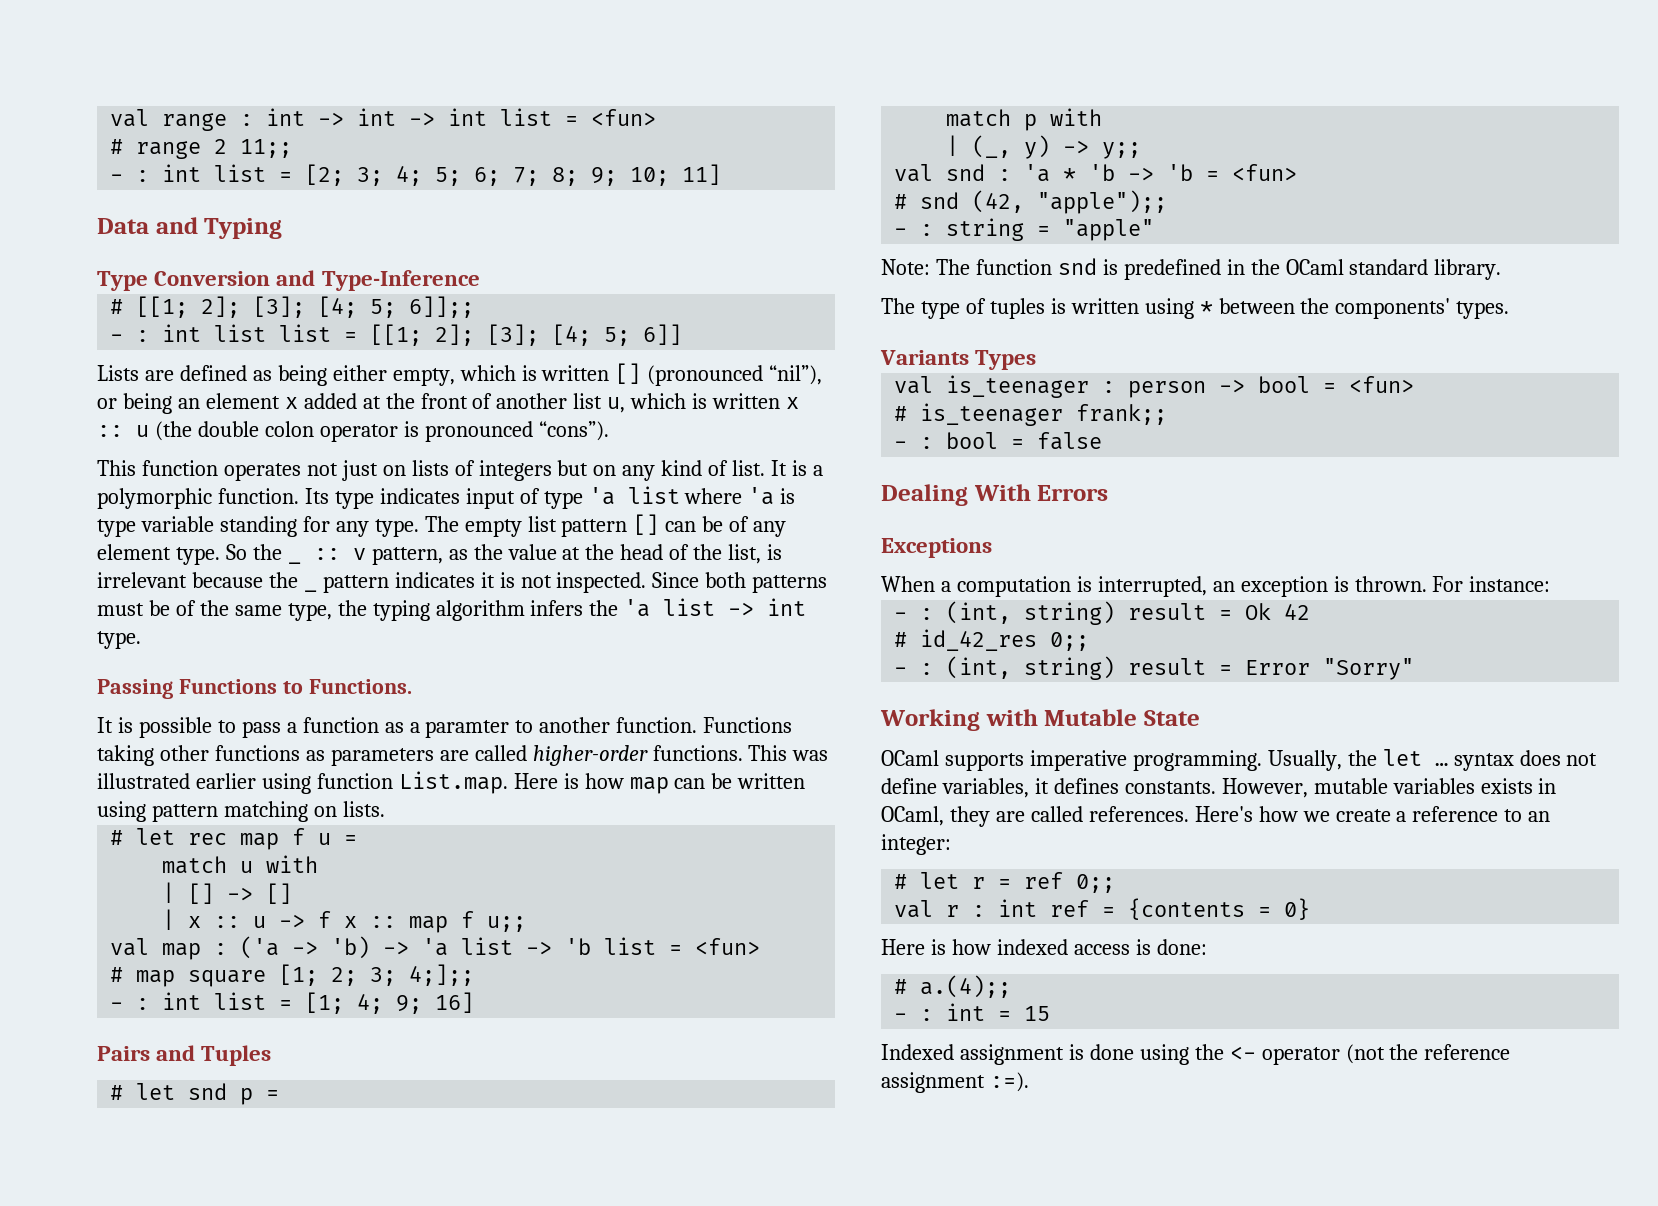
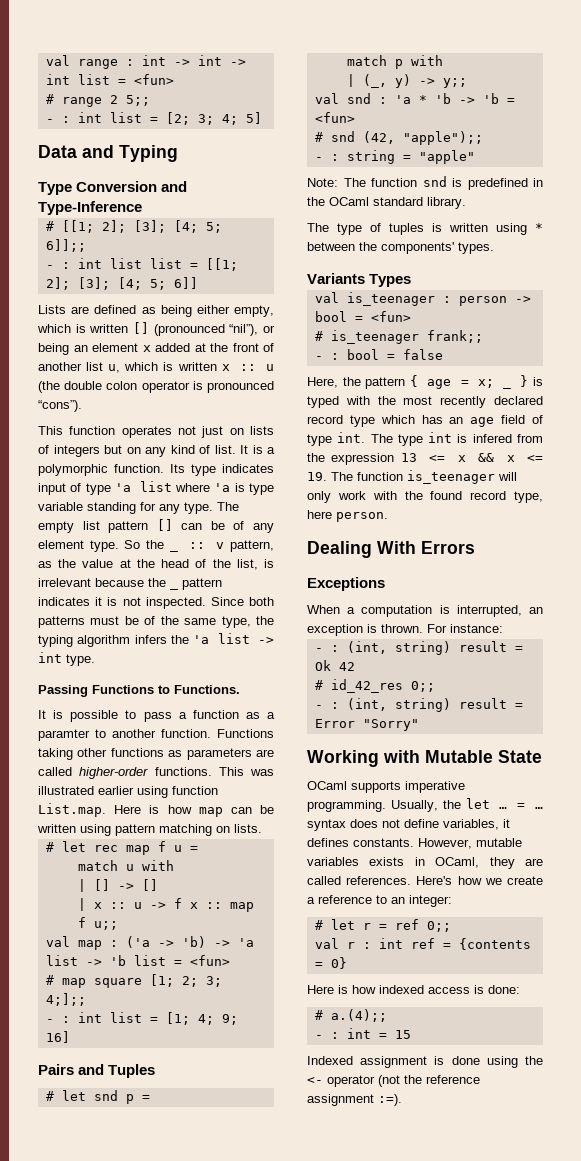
- # range 2 11;;
+ # range 2 5;;
- - : int list = [2; 3; 4; 5; 6; 7; 8; 9; 10; 11]
+ - : int list = [2; 3; 4; 5]
+ Here, the pattern { age = x; _ } is typed with the most recently declared record type which has an age field of type int. The type int is infered from the expression 13 <= x && x <= 19. The function is_teenager will only work with the found record type, here person.
- Usually, the let … syntax does not define variables, it defines constants.
+ Usually, the let … = … syntax does not define variables, it defines constants.

